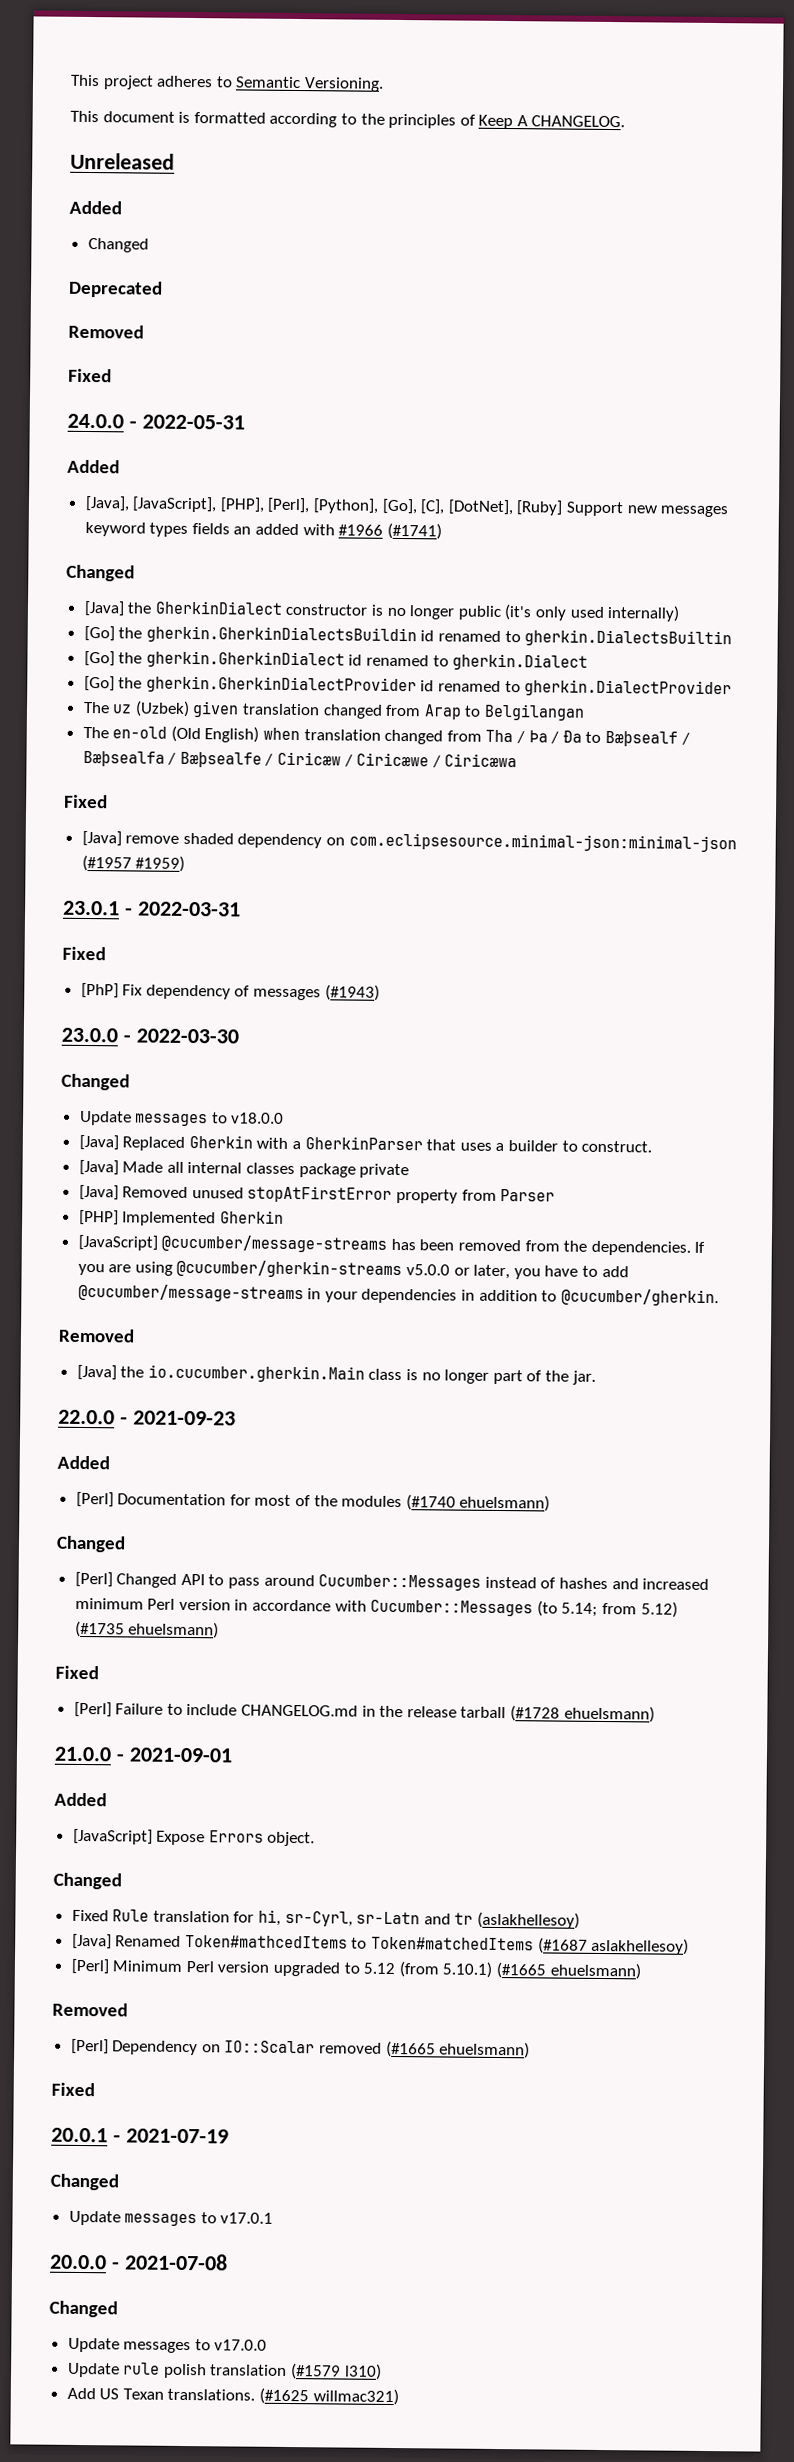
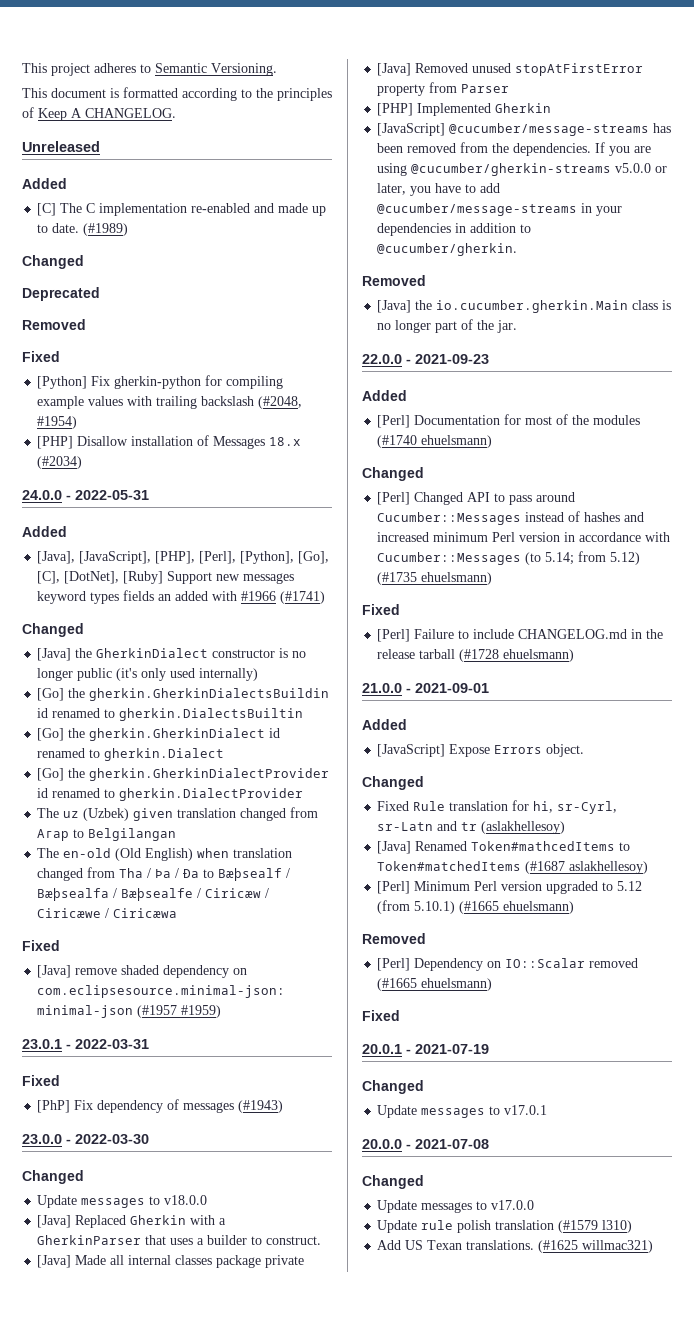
  Unreleased
  Added
+ [C] The C implementation re-enabled and made up to date. (#1989)
  Changed
  Deprecated
  Removed
  Fixed
+ [Python] Fix gherkin-python for compiling example values with trailing backslash (#2048, #1954)
+ [PHP] Disallow installation of Messages 18.x (#2034)

